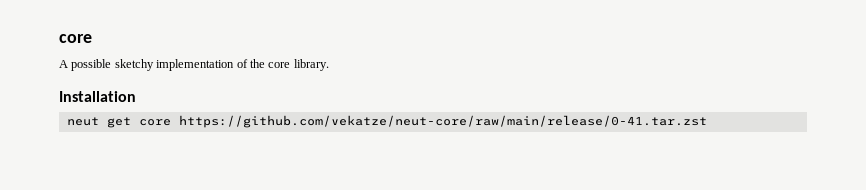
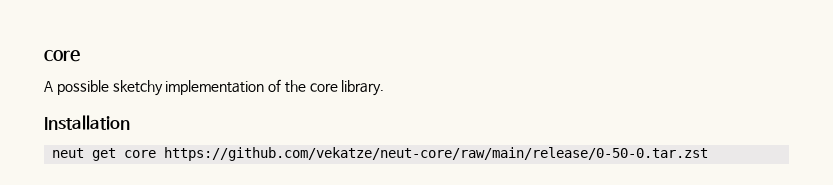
- neut get core https://github.com/vekatze/neut-core/raw/main/release/0-41.tar.zst
+ neut get core https://github.com/vekatze/neut-core/raw/main/release/0-50-0.tar.zst

